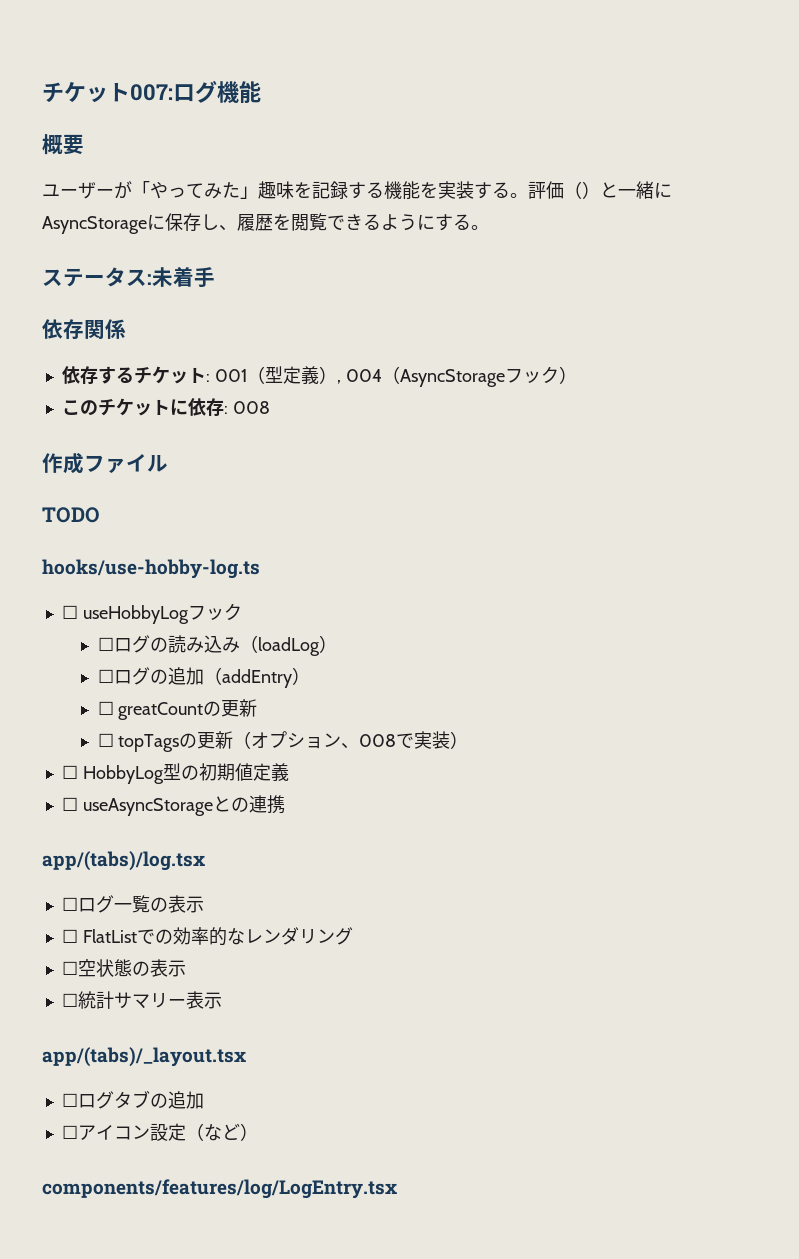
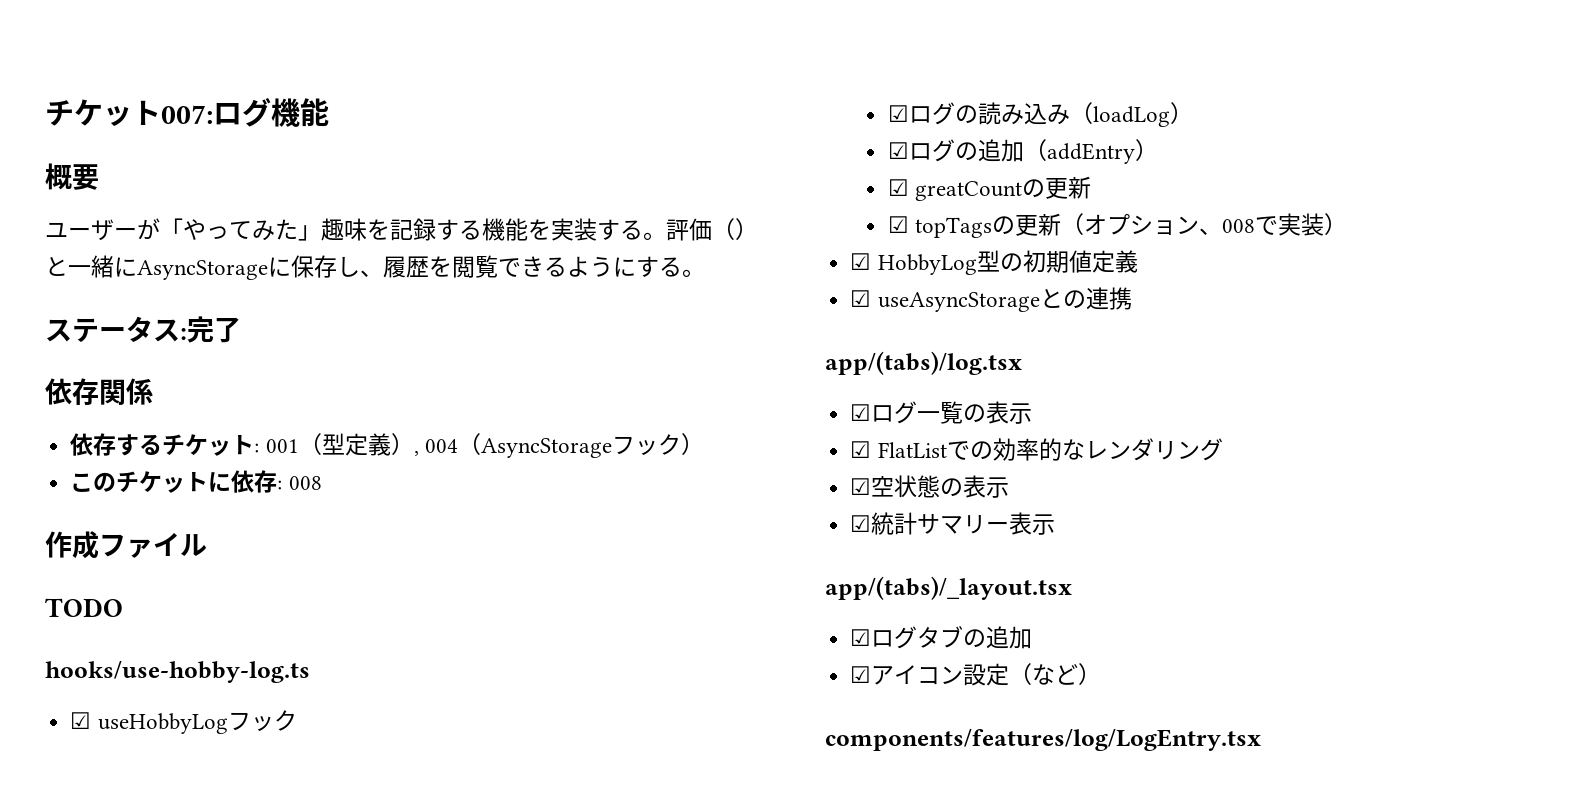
- ステータス:未着手
+ ステータス:完了
- ☐ useHobbyLogフック
+ ☑ useHobbyLogフック
- ☐ログの読み込み（loadLog）
+ ☑ログの読み込み（loadLog）
- ☐ログの追加（addEntry）
+ ☑ログの追加（addEntry）
- ☐ greatCountの更新
+ ☑ greatCountの更新
- ☐ topTagsの更新（オプション、008で実装）
+ ☑ topTagsの更新（オプション、008で実装）
- ☐ HobbyLog型の初期値定義
+ ☑ HobbyLog型の初期値定義
- ☐ useAsyncStorageとの連携
+ ☑ useAsyncStorageとの連携
- ☐ログ一覧の表示
+ ☑ログ一覧の表示
- ☐ FlatListでの効率的なレンダリング
+ ☑ FlatListでの効率的なレンダリング
- ☐空状態の表示
+ ☑空状態の表示
- ☐統計サマリー表示
+ ☑統計サマリー表示
- ☐ログタブの追加
+ ☑ログタブの追加
- ☐アイコン設定（など）
+ ☑アイコン設定（など）

